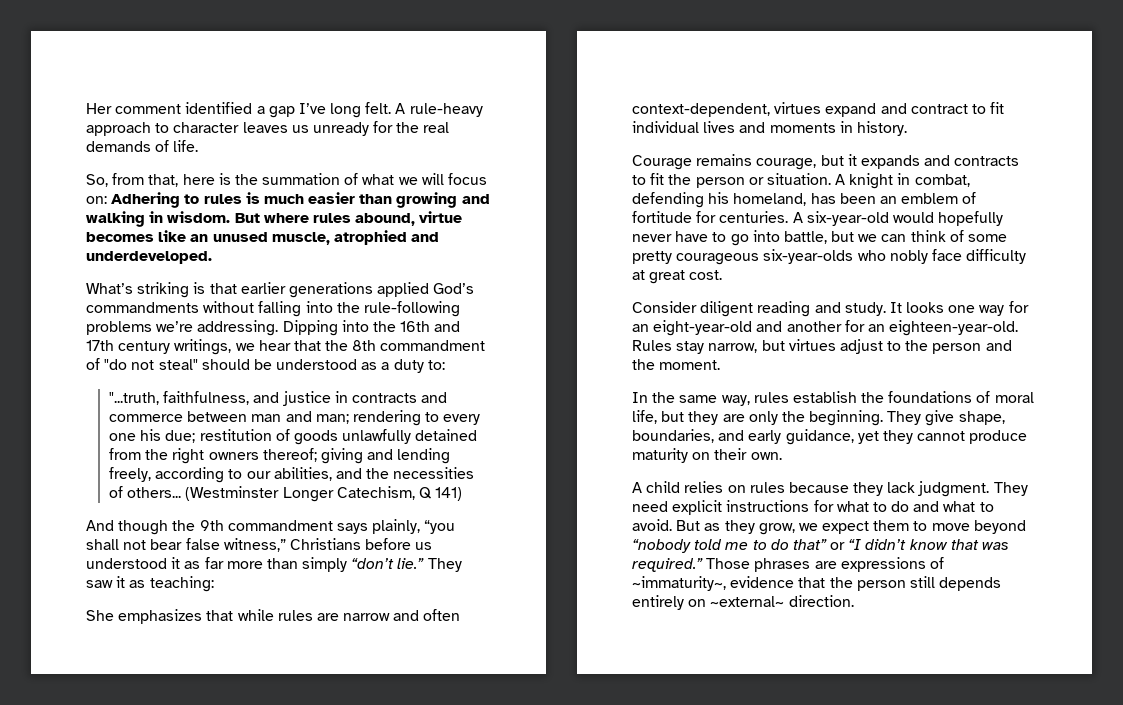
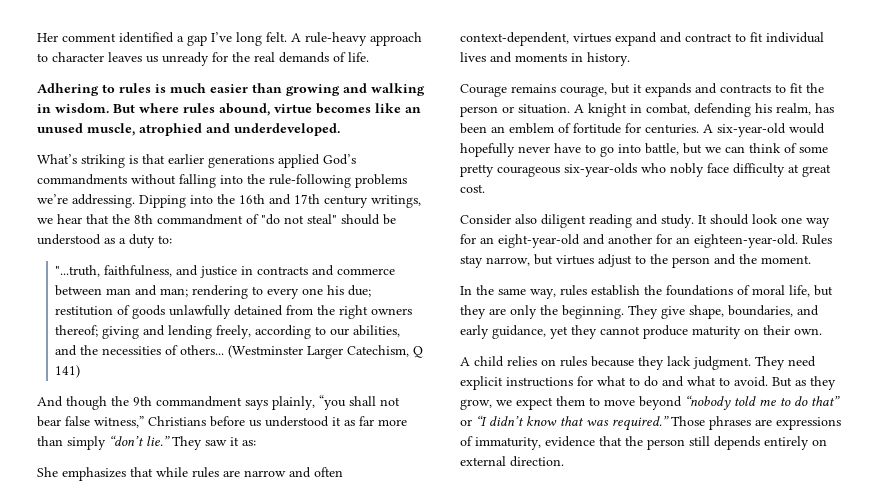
- So, from that, here is the summation of what we will focus on: Adhering to rules is much easier than growing and walking in wisdom.
+ Adhering to rules is much easier than growing and walking in wisdom.
- (Westminster Longer Catechism, Q 141)
+ (Westminster Larger Catechism, Q 141)
- They saw it as teaching:
+ They saw it as:
- A knight in combat, defending his homeland, has been an emblem of fortitude for centuries.
+ A knight in combat, defending his realm, has been an emblem of fortitude for centuries.
- Consider diligent reading and study.
+ Consider also diligent reading and study.
- It looks one way for an eight-year-old and another for an eighteen-year-old.
+ It should look one way for an eight-year-old and another for an eighteen-year-old.
- Those phrases are expressions of ~immaturity~, evidence that the person still depends entirely on ~external~ direction.
+ Those phrases are expressions of immaturity, evidence that the person still depends entirely on external direction.

